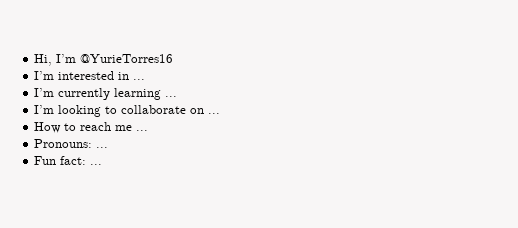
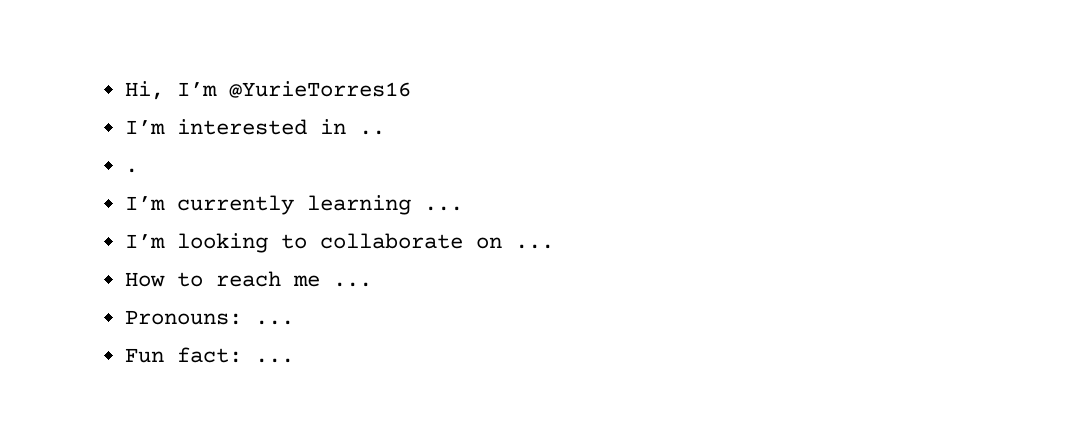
- I’m interested in ...
+ I’m interested in ..
+ .

